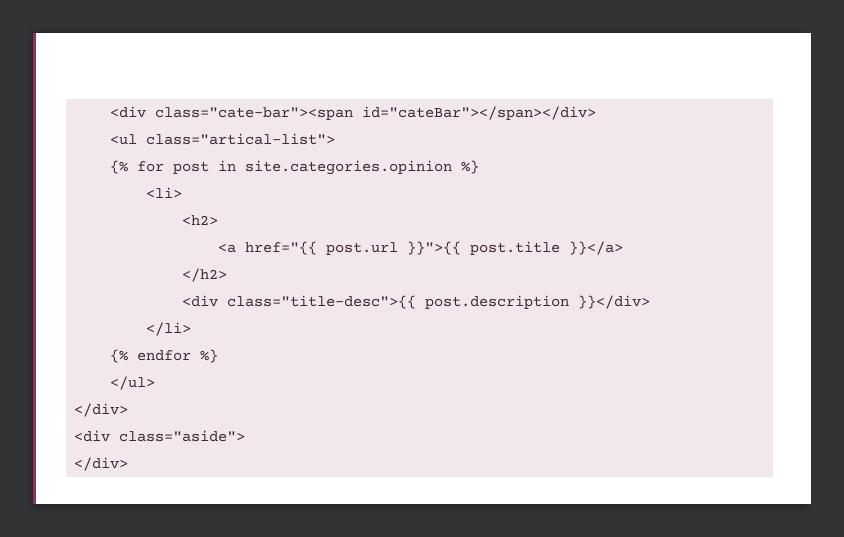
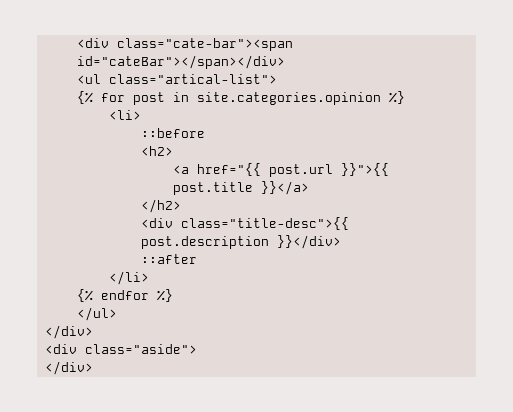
+ ::before
+ ::after

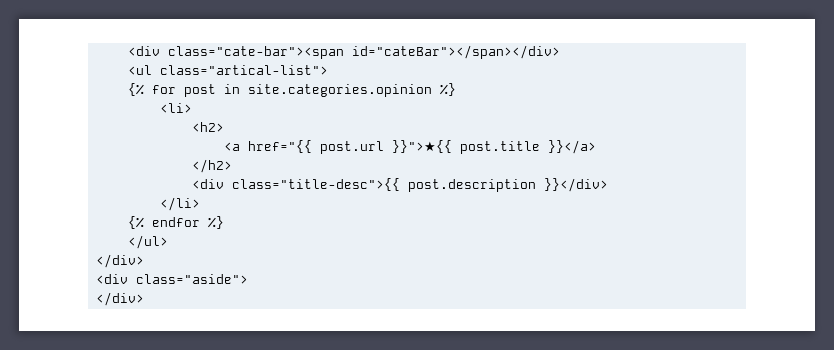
- ::before
- <a href="{{ post.url }}">{{ post.title }}</a>
+ <a href="{{ post.url }}">★{{ post.title }}</a>
- ::after

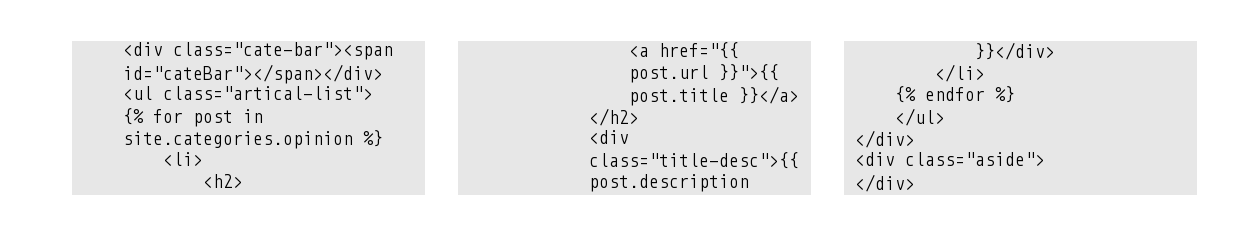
- <a href="{{ post.url }}">★{{ post.title }}</a>
+ <a href="{{ post.url }}">{{ post.title }}</a>

